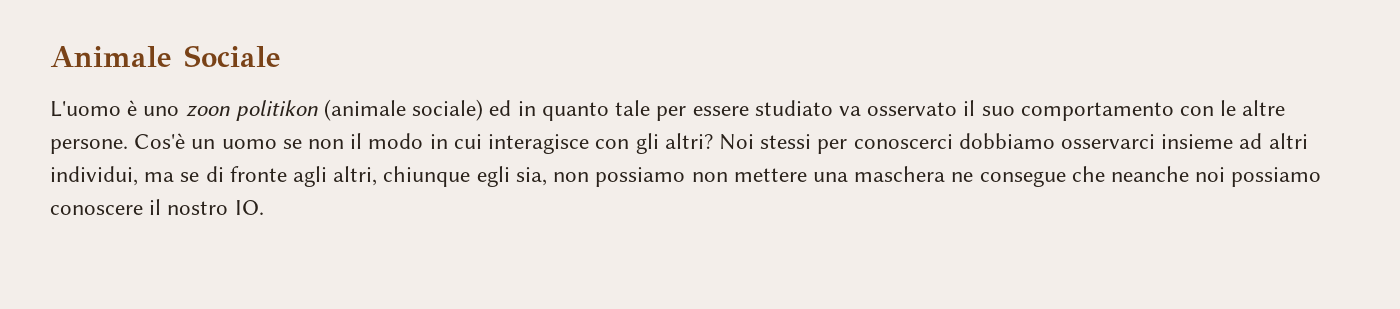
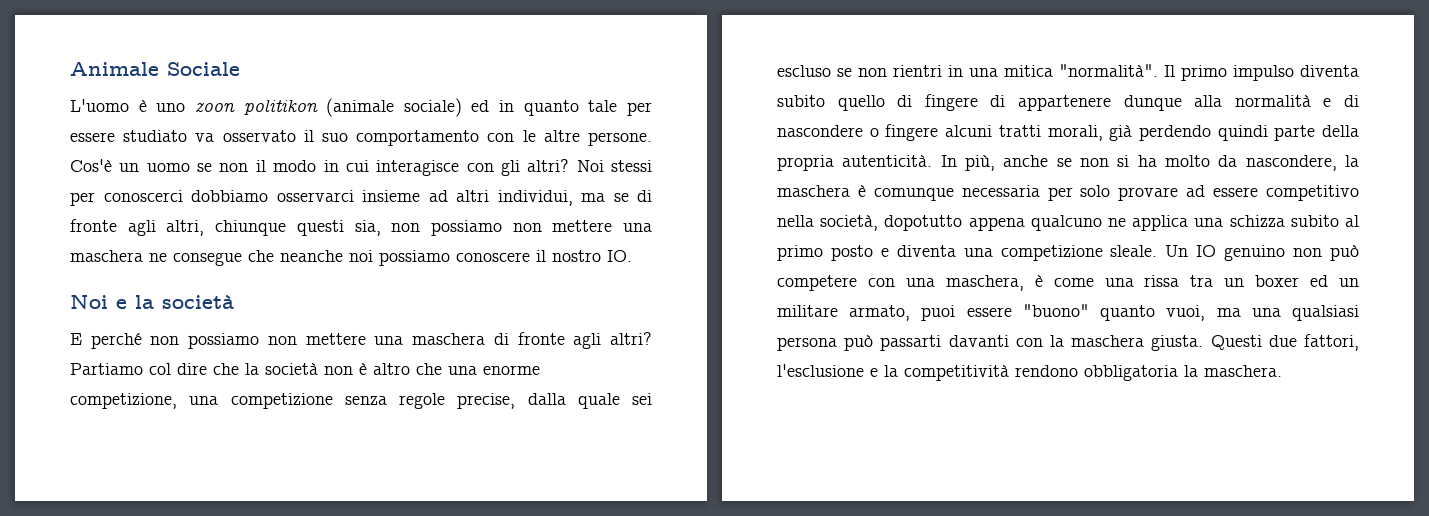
- Noi stessi per conoscerci dobbiamo osservarci insieme ad altri individui, ma se di fronte agli altri, chiunque egli sia, non possiamo non mettere una maschera ne consegue che neanche noi possiamo conoscere il nostro IO.
+ Noi stessi per conoscerci dobbiamo osservarci insieme ad altri individui, ma se di fronte agli altri, chiunque questi sia, non possiamo non mettere una maschera ne consegue che neanche noi possiamo conoscere il nostro IO.
+ Noi e la società
+ E perché non possiamo non mettere una maschera di fronte agli altri? Partiamo col dire che la società non è altro che una enorme competizione, una competizione senza regole precise, dalla quale sei escluso se non rientri in una mitica "normalità". Il primo impulso diventa subito quello di fingere di appartenere dunque alla normalità e di nascondere o fingere alcuni tratti morali, già perdendo quindi parte della propria autenticità. In più, anche se non si ha molto da nascondere, la maschera è comunque necessaria per solo provare ad essere competitivo nella società, dopotutto appena qualcuno ne applica una schizza subito al primo posto e diventa una competizione sleale. Un IO genuino non può competere con una maschera, è come una rissa tra un boxer ed un militare armato, puoi essere "buono" quanto vuoi, ma una qualsiasi persona può passarti davanti con la maschera giusta. Questi due fattori, l'esclusione e la competitività rendono obbligatoria la maschera.

